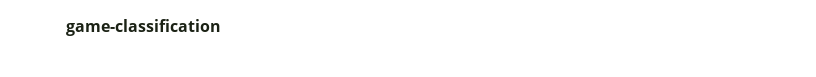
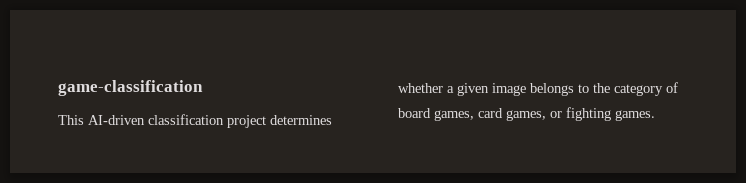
+ This AI-driven classification project determines whether a given image belongs to the category of board games, card games, or fighting games.

